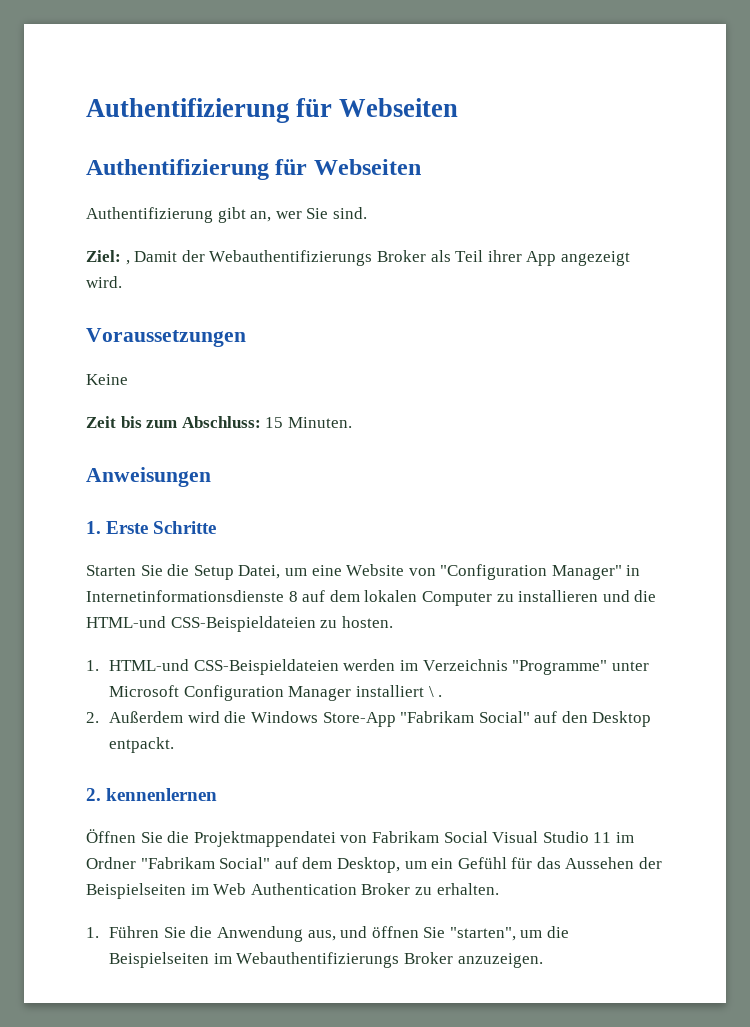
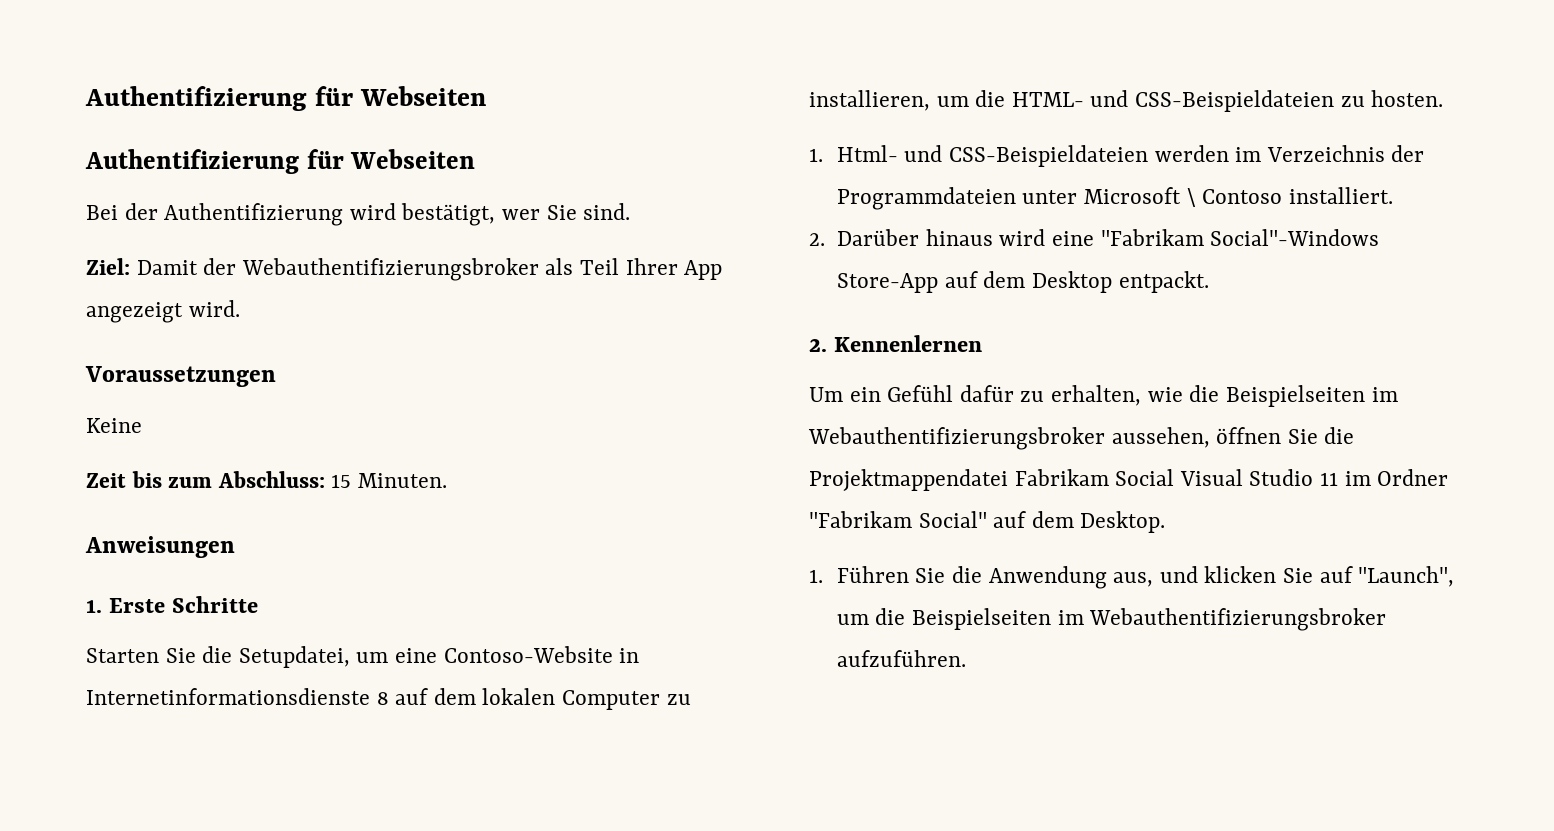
- Authentifizierung gibt an, wer Sie sind.
+ Bei der Authentifizierung wird bestätigt, wer Sie sind.
- Ziel: , Damit der Webauthentifizierungs Broker als Teil ihrer App angezeigt wird.
+ Ziel: Damit der Webauthentifizierungsbroker als Teil Ihrer App angezeigt wird.
- Starten Sie die Setup Datei, um eine Website von "Configuration Manager" in Internetinformationsdienste 8 auf dem lokalen Computer zu installieren und die HTML-und CSS-Beispieldateien zu hosten.
+ Starten Sie die Setupdatei, um eine Contoso-Website in Internetinformationsdienste 8 auf dem lokalen Computer zu installieren, um die HTML- und CSS-Beispieldateien zu hosten.
- 1. HTML-und CSS-Beispieldateien werden im Verzeichnis "Programme" unter Microsoft Configuration Manager installiert \ .
- 2. Außerdem wird die Windows Store-App "Fabrikam Social" auf den Desktop entpackt.
- 2. kennenlernen
- Öffnen Sie die Projektmappendatei von Fabrikam Social Visual Studio 11 im Ordner "Fabrikam Social" auf dem Desktop, um ein Gefühl für das Aussehen der Beispielseiten im Web Authentication Broker zu erhalten.
+ 1. Html- und CSS-Beispieldateien werden im Verzeichnis der Programmdateien unter Microsoft \ Contoso installiert.
+ 2. Darüber hinaus wird eine "Fabrikam Social"-Windows Store-App auf dem Desktop entpackt.
+ 2. Kennenlernen
+ Um ein Gefühl dafür zu erhalten, wie die Beispielseiten im Webauthentifizierungsbroker aussehen, öffnen Sie die Projektmappendatei Fabrikam Social Visual Studio 11 im Ordner "Fabrikam Social" auf dem Desktop.
- 1. Führen Sie die Anwendung aus, und öffnen Sie "starten", um die Beispielseiten im Webauthentifizierungs Broker anzuzeigen.
+ 1. Führen Sie die Anwendung aus, und klicken Sie auf "Launch", um die Beispielseiten im Webauthentifizierungsbroker aufzuführen.

